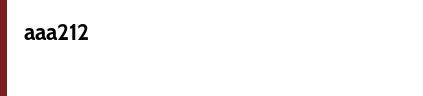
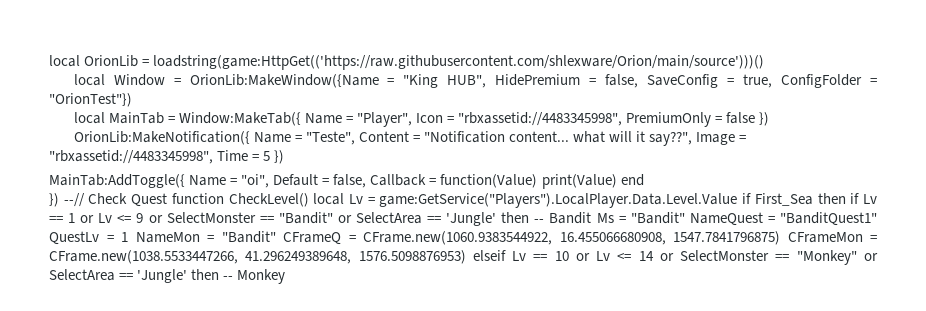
- aaa212
+ local OrionLib = loadstring(game:HttpGet(('https://raw.githubusercontent.com/shlexware/Orion/main/source')))()
+ local Window = OrionLib:MakeWindow({Name = "King HUB", HidePremium = false, SaveConfig = true, ConfigFolder = "OrionTest"})
+ local MainTab = Window:MakeTab({ Name = "Player", Icon = "rbxassetid://4483345998", PremiumOnly = false })
+ OrionLib:MakeNotification({ Name = "Teste", Content = "Notification content... what will it say??", Image = "rbxassetid://4483345998", Time = 5 })
+ MainTab:AddToggle({ Name = "oi", Default = false, Callback = function(Value) print(Value) end
+ }) --// Check Quest function CheckLevel() local Lv = game:GetService("Players").LocalPlayer.Data.Level.Value if First_Sea then if Lv == 1 or Lv <= 9 or SelectMonster == "Bandit" or SelectArea == 'Jungle' then -- Bandit Ms = "Bandit" NameQuest = "BanditQuest1" QuestLv = 1 NameMon = "Bandit" CFrameQ = CFrame.new(1060.9383544922, 16.455066680908, 1547.7841796875) CFrameMon = CFrame.new(1038.5533447266, 41.296249389648, 1576.5098876953) elseif Lv == 10 or Lv <= 14 or SelectMonster == "Monkey" or SelectArea == 'Jungle' then -- Monkey

